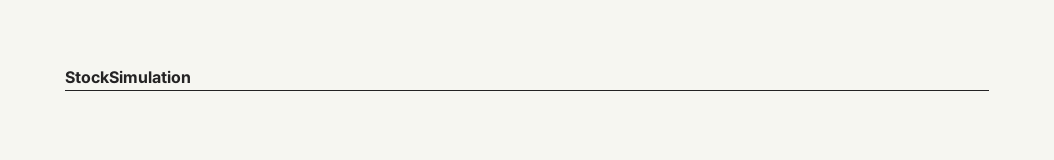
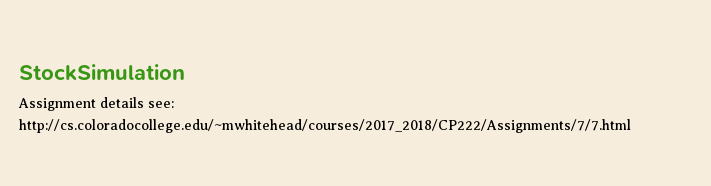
+ Assignment details see: http://cs.coloradocollege.edu/~mwhitehead/courses/2017_2018/CP222/Assignments/7/7.html

